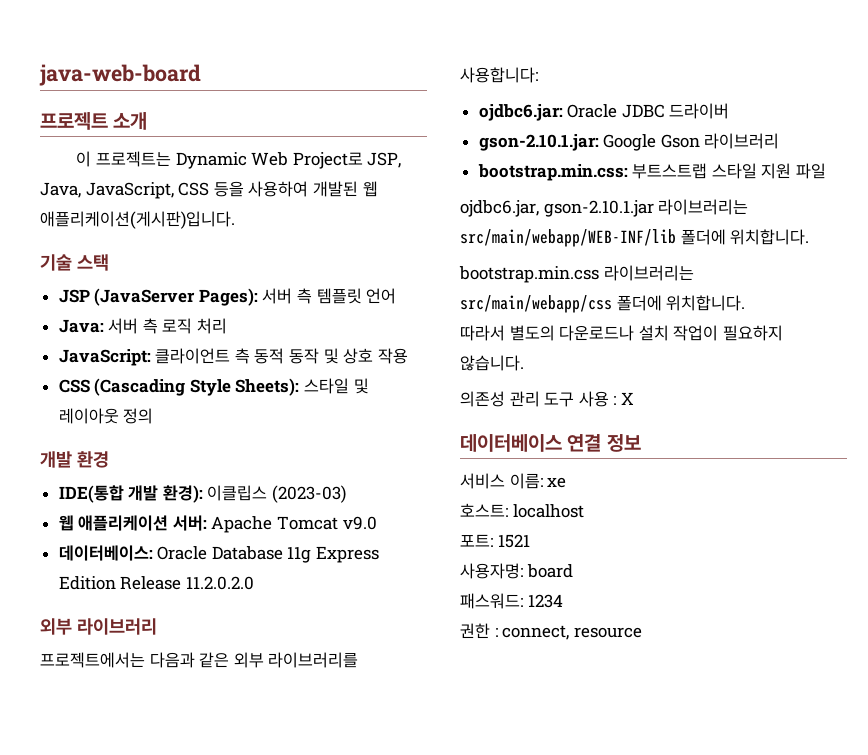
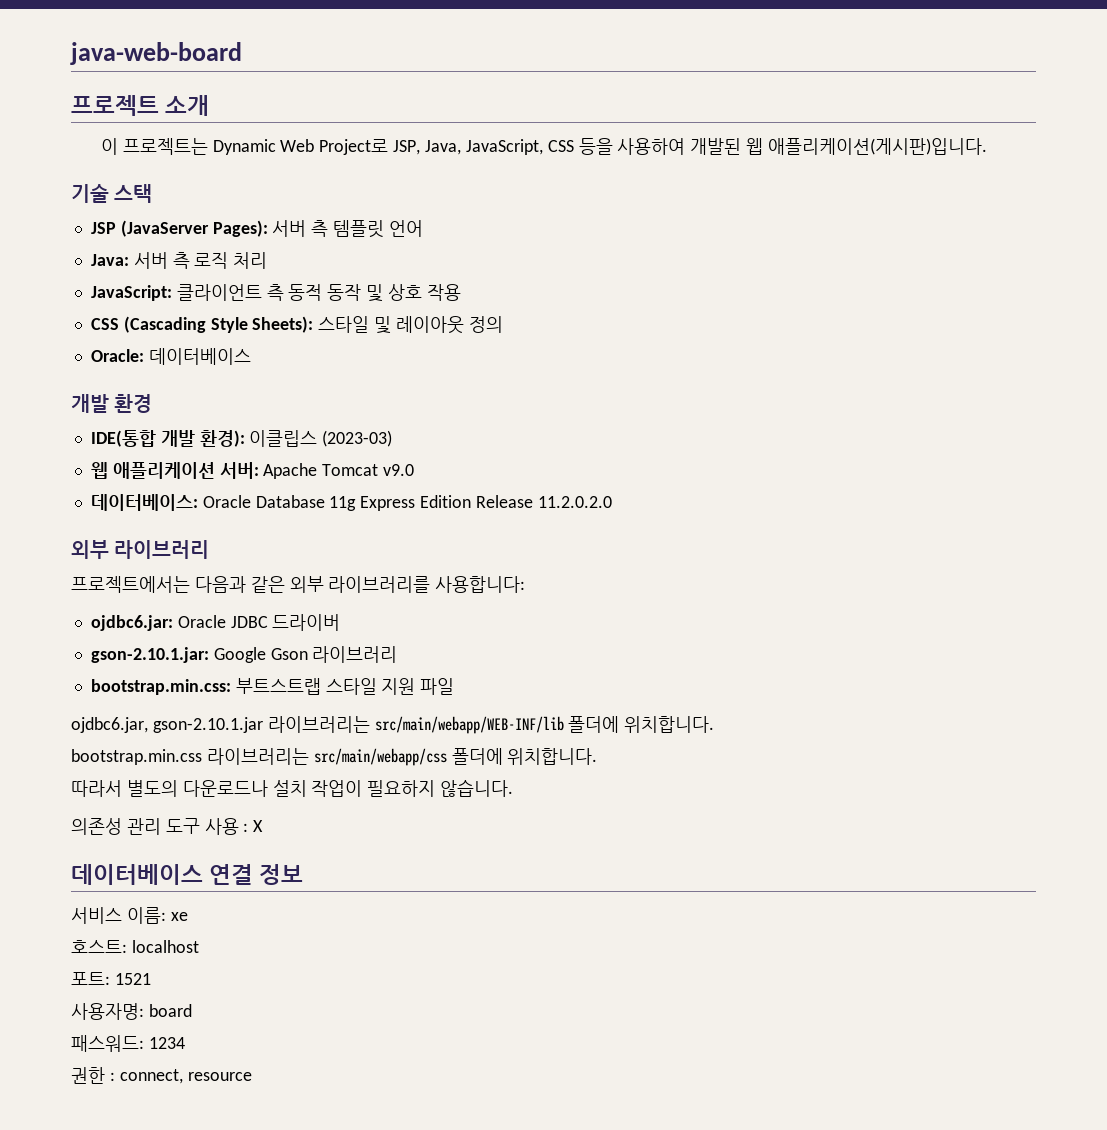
+ Oracle: 데이터베이스

